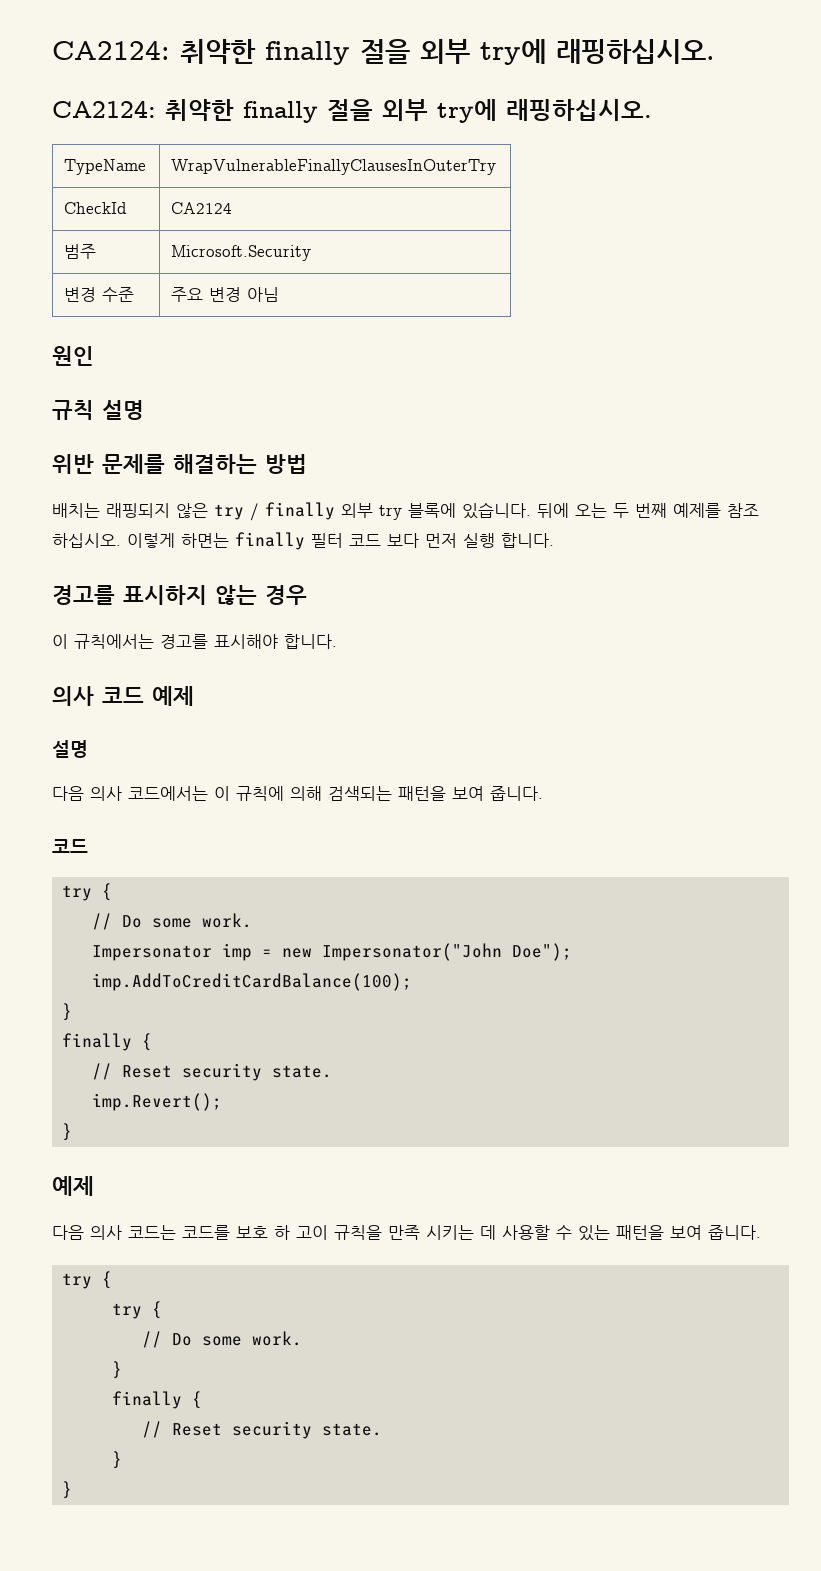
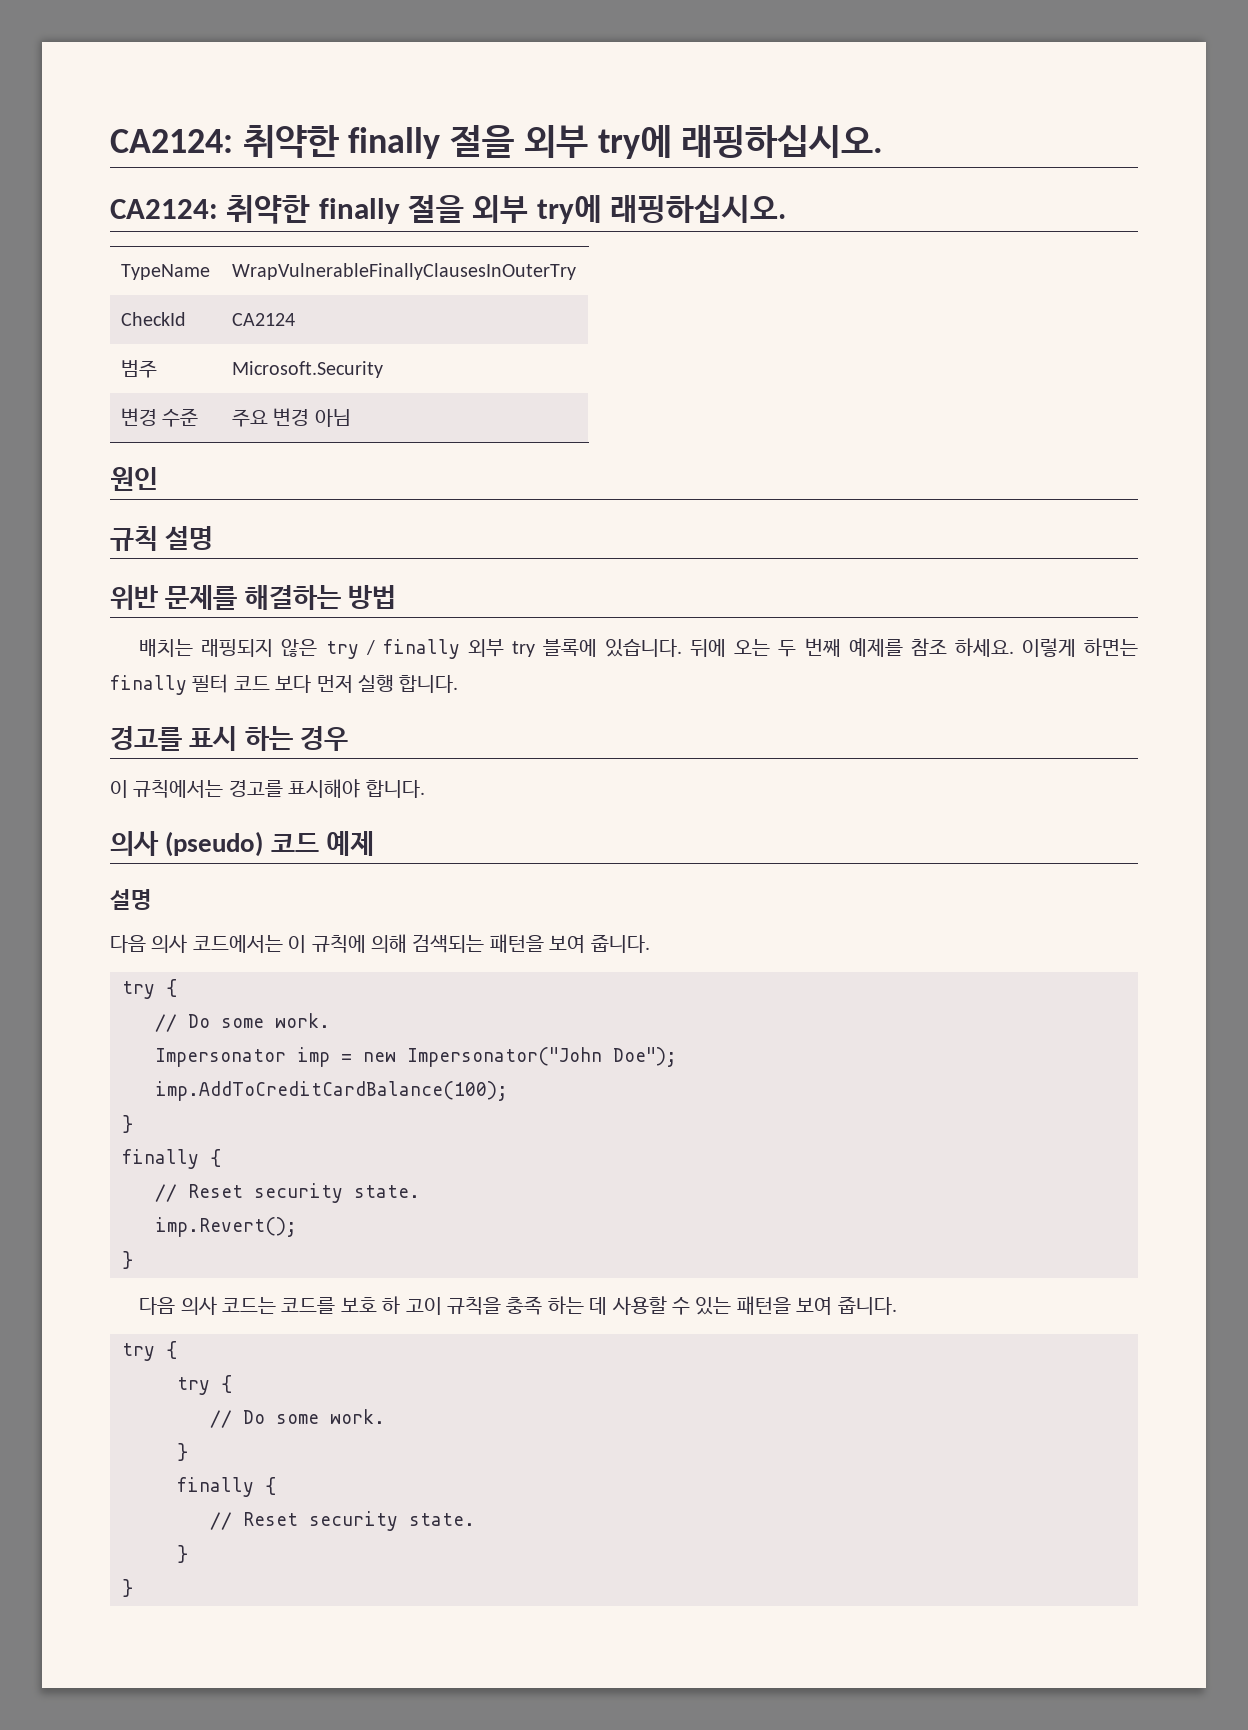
- 뒤에 오는 두 번째 예제를 참조 하십시오.
+ 뒤에 오는 두 번째 예제를 참조 하세요.
- 경고를 표시하지 않는 경우
+ 경고를 표시 하는 경우
- 의사 코드 예제
+ 의사 (pseudo) 코드 예제
  다음 의사 코드에서는 이 규칙에 의해 검색되는 패턴을 보여 줍니다.
- 코드
  imp.Revert();
  }
- 예제
- 다음 의사 코드는 코드를 보호 하 고이 규칙을 만족 시키는 데 사용할 수 있는 패턴을 보여 줍니다.
+ 다음 의사 코드는 코드를 보호 하 고이 규칙을 충족 하는 데 사용할 수 있는 패턴을 보여 줍니다.

